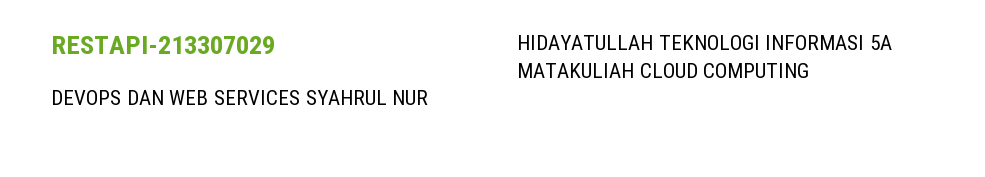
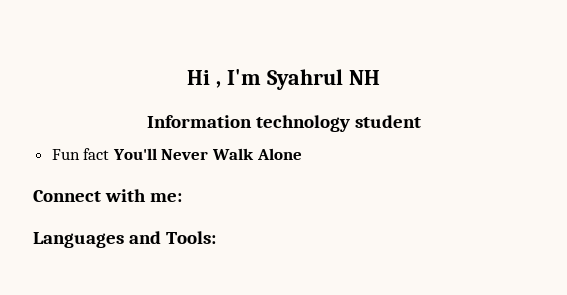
- RESTAPI-213307029
- DEVOPS DAN WEB SERVICES SYAHRUL NUR HIDAYATULLAH TEKNOLOGI INFORMASI 5A MATAKULIAH CLOUD COMPUTING
+ Hi , I'm Syahrul NH
+ Information technology student
+ Fun fact You'll Never Walk Alone
+ Connect with me:
+ Languages and Tools:

